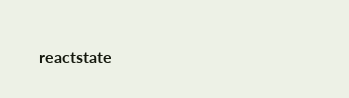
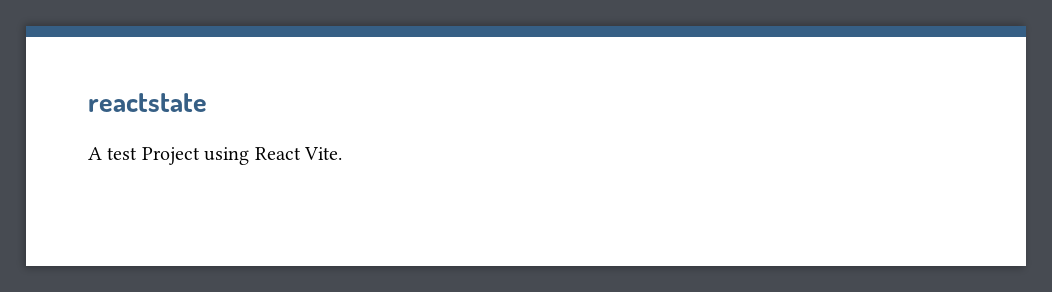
+ A test Project using React Vite.

